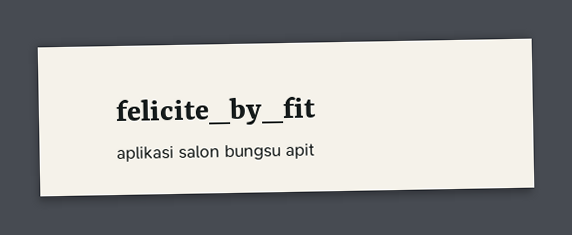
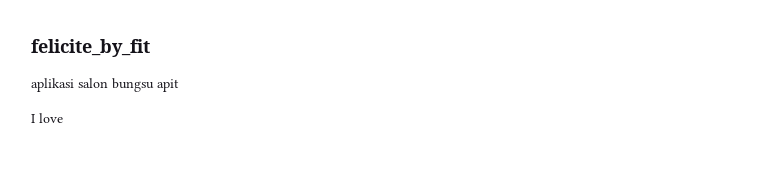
+ I love

